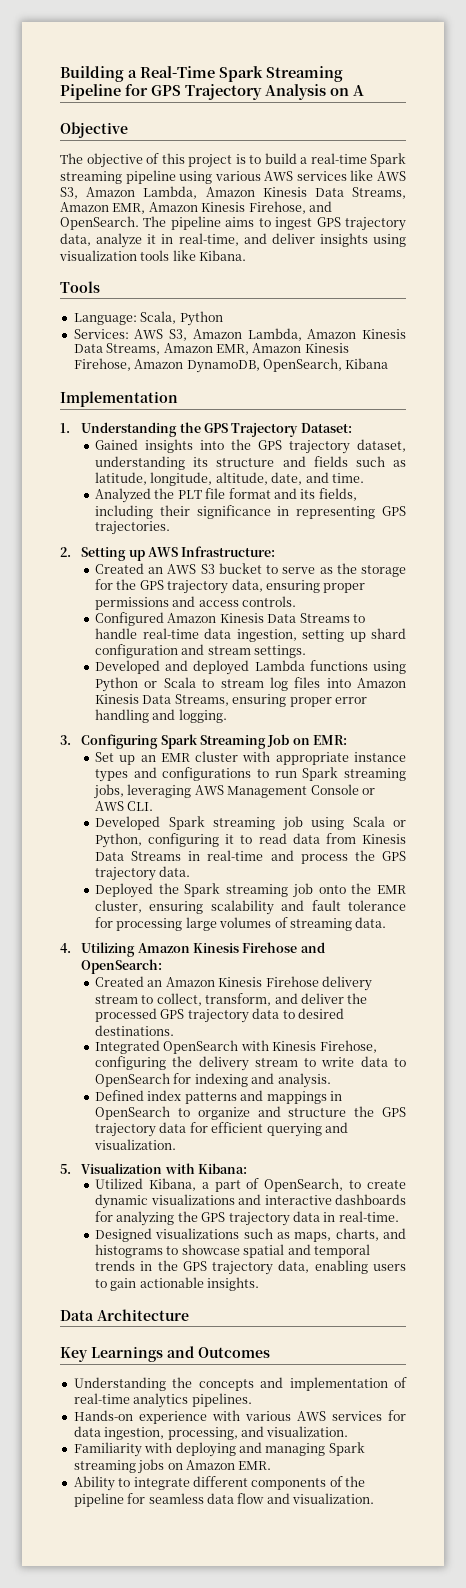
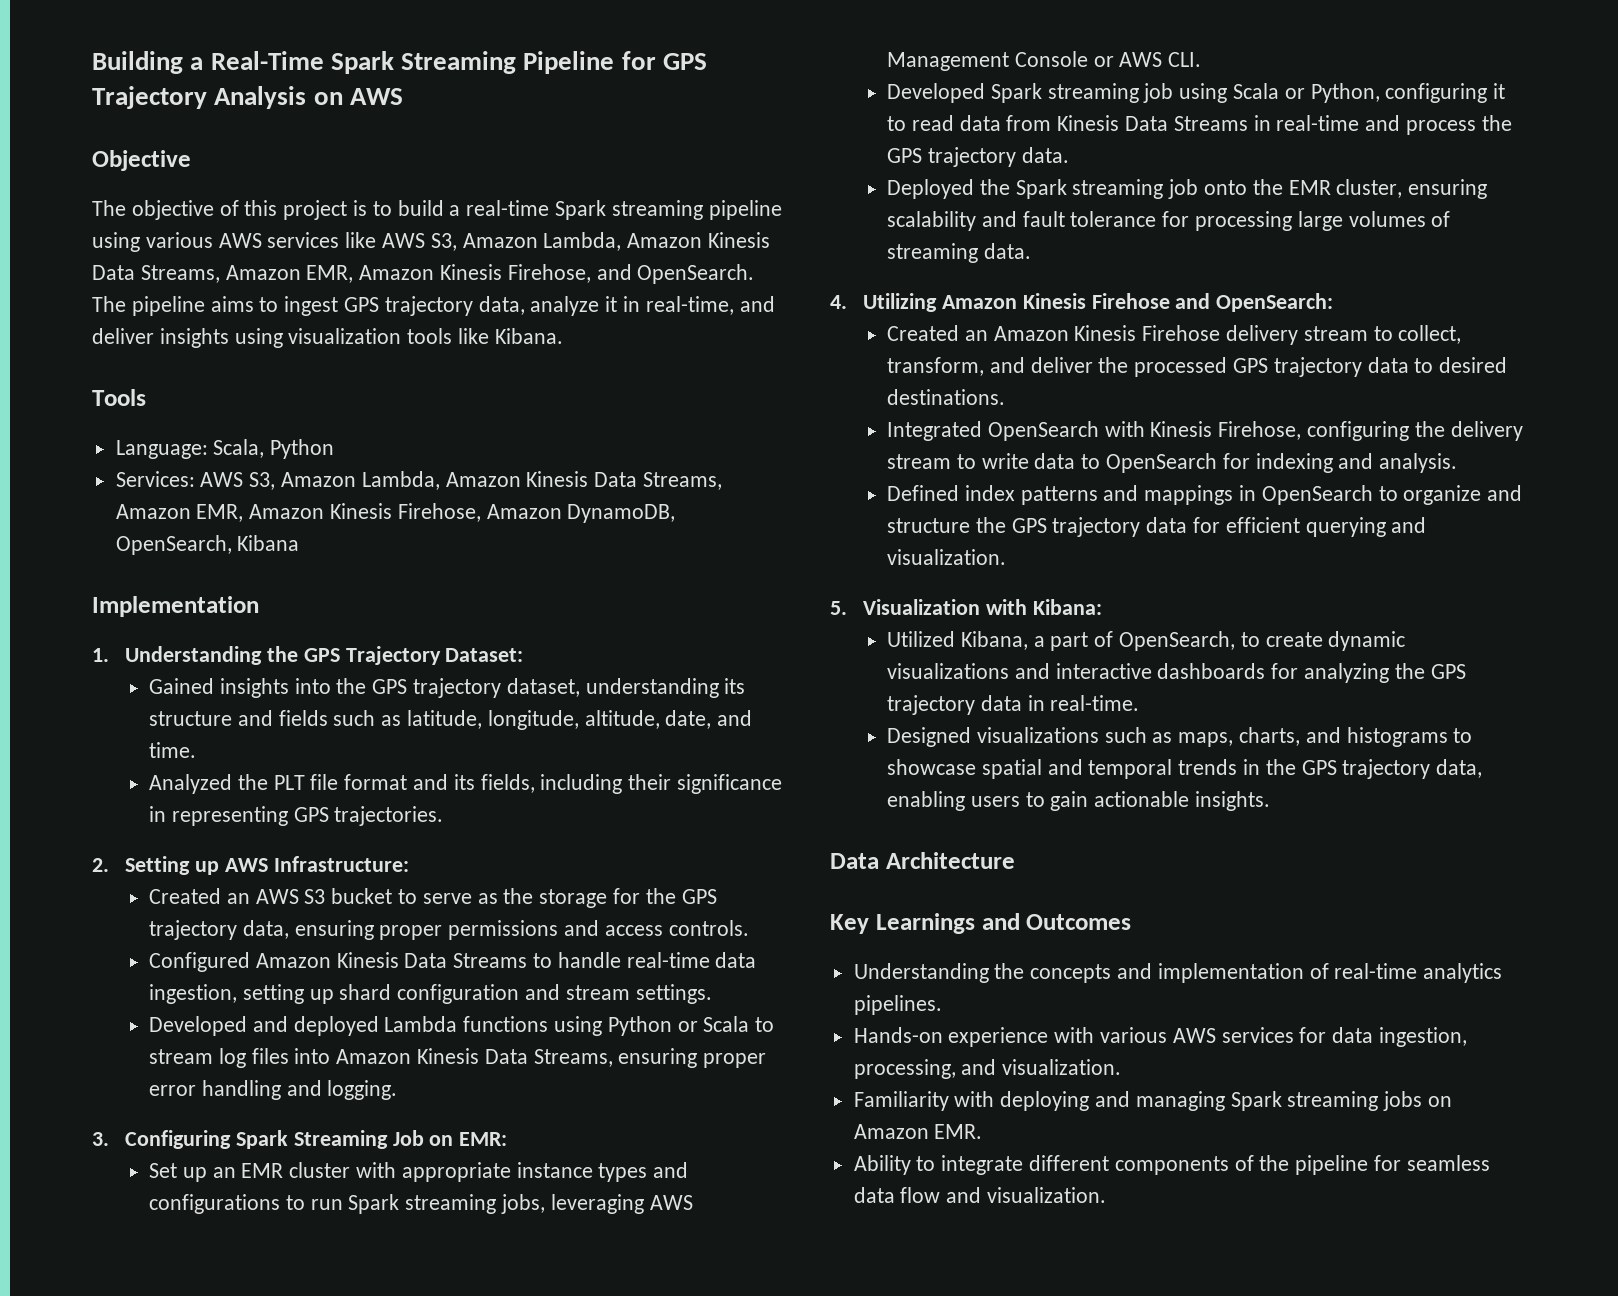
- Building a Real-Time Spark Streaming Pipeline for GPS Trajectory Analysis on A
+ Building a Real-Time Spark Streaming Pipeline for GPS Trajectory Analysis on AWS

